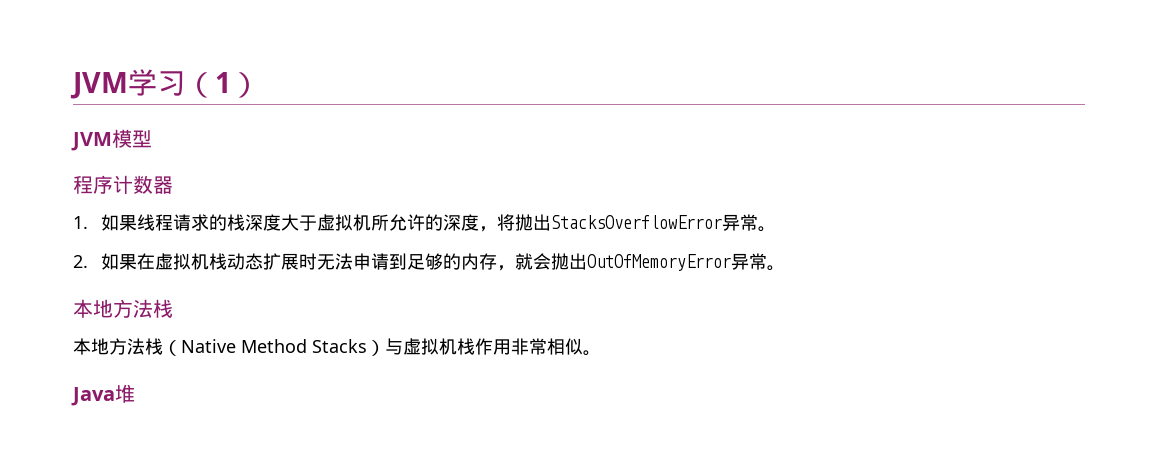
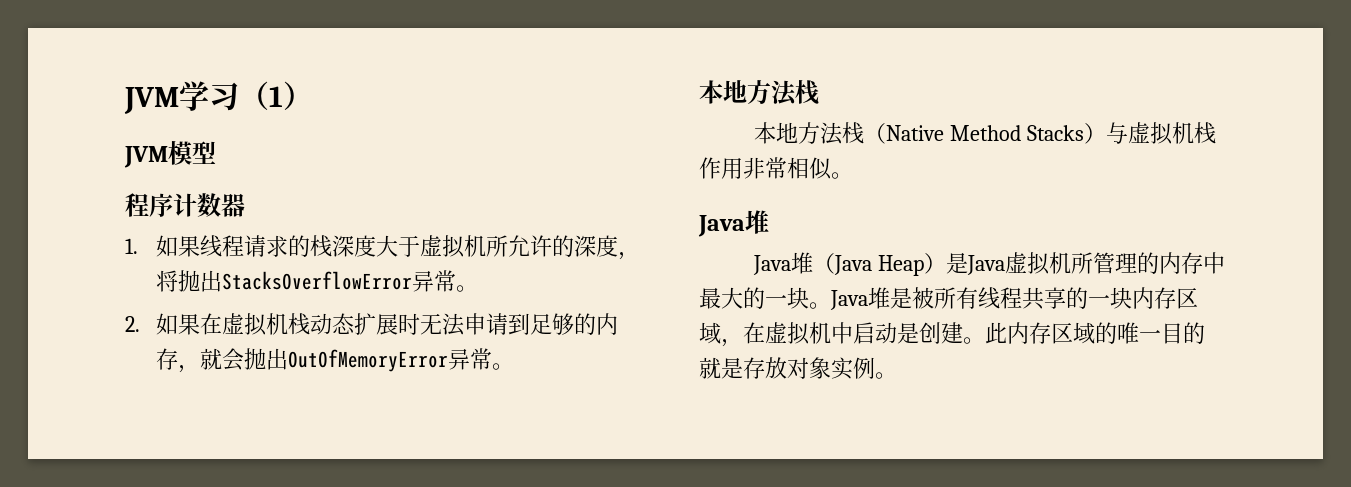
+ Java堆（Java Heap）是Java虚拟机所管理的内存中最大的一块。Java堆是被所有线程共享的一块内存区域，在虚拟机中启动是创建。此内存区域的唯一目的就是存放对象实例。

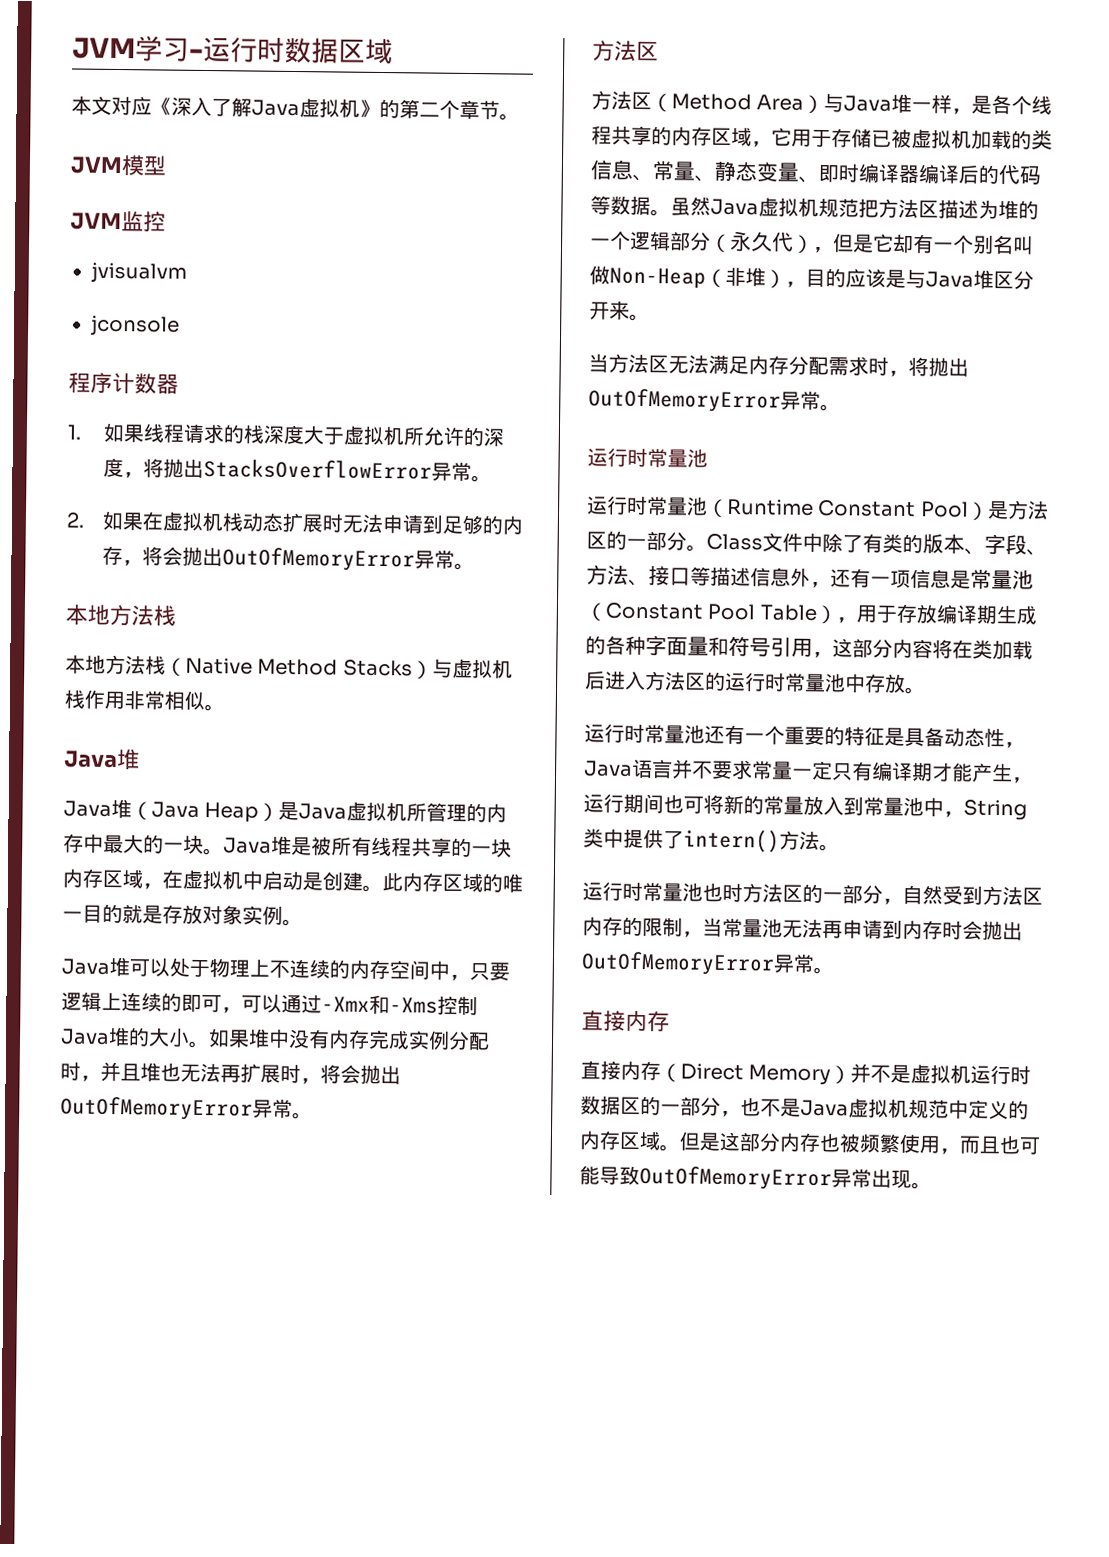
- JVM学习（1）
+ JVM学习-运行时数据区域
+ 本文对应《深入了解Java虚拟机》的第二个章节。
  JVM模型
+ JVM监控
+ jvisualvm
+ jconsole
- 2.如果在虚拟机栈动态扩展时无法申请到足够的内存，就会抛出OutOfMemoryError异常。
+ 2.如果在虚拟机栈动态扩展时无法申请到足够的内存，将会抛出OutOfMemoryError异常。
+ Java堆可以处于物理上不连续的内存空间中，只要逻辑上连续的即可，可以通过-Xmx和-Xms控制Java堆的大小。如果堆中没有内存完成实例分配时，并且堆也无法再扩展时，将会抛出OutOfMemoryError异常。
+ 方法区
+ 方法区（Method Area）与Java堆一样，是各个线程共享的内存区域，它用于存储已被虚拟机加载的类信息、常量、静态变量、即时编译器编译后的代码等数据。虽然Java虚拟机规范把方法区描述为堆的一个逻辑部分（永久代），但是它却有一个别名叫做Non-Heap（非堆），目的应该是与Java堆区分开来。
+ 当方法区无法满足内存分配需求时，将抛出OutOfMemoryError异常。
+ 运行时常量池
+ 运行时常量池（Runtime Constant Pool）是方法区的一部分。Class文件中除了有类的版本、字段、方法、接口等描述信息外，还有一项信息是常量池（Constant Pool Table），用于存放编译期生成的各种字面量和符号引用，这部分内容将在类加载后进入方法区的运行时常量池中存放。
+ 运行时常量池还有一个重要的特征是具备动态性，Java语言并不要求常量一定只有编译期才能产生，运行期间也可将新的常量放入到常量池中，String类中提供了intern()方法。
+ 运行时常量池也时方法区的一部分，自然受到方法区内存的限制，当常量池无法再申请到内存时会抛出OutOfMemoryError异常。
+ 直接内存
+ 直接内存（Direct Memory）并不是虚拟机运行时数据区的一部分，也不是Java虚拟机规范中定义的内存区域。但是这部分内存也被频繁使用，而且也可能导致OutOfMemoryError异常出现。

